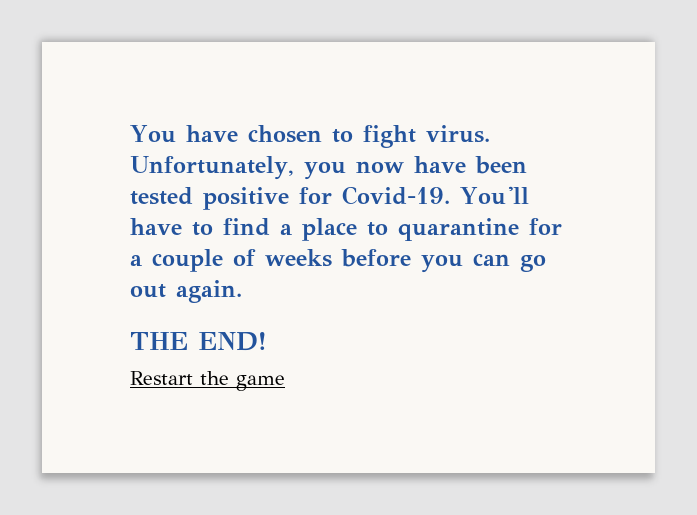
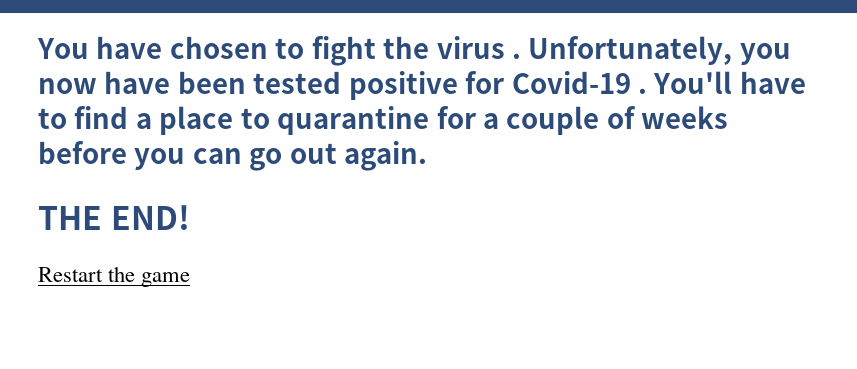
- You have chosen to fight virus.
+ You have chosen to fight the virus .
- Unfortunately, you now have been tested positive for Covid-19.
+ Unfortunately, you now have been tested positive for Covid-19 .

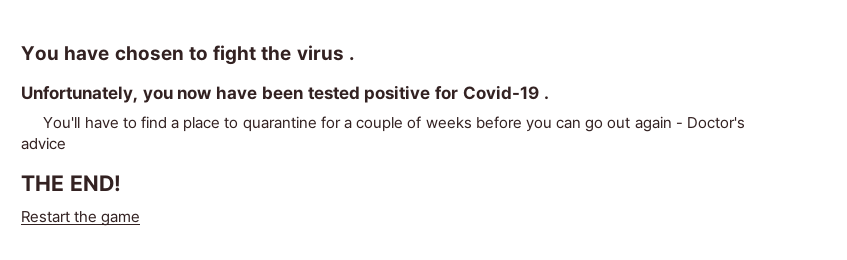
- You have chosen to fight the virus . Unfortunately, you now have been tested positive for Covid-19 . You'll have to find a place to quarantine for a couple of weeks before you can go out again.
+ You have chosen to fight the virus .
+ Unfortunately, you now have been tested positive for Covid-19 .
+ You'll have to find a place to quarantine for a couple of weeks before you can go out again - Doctor's advice

